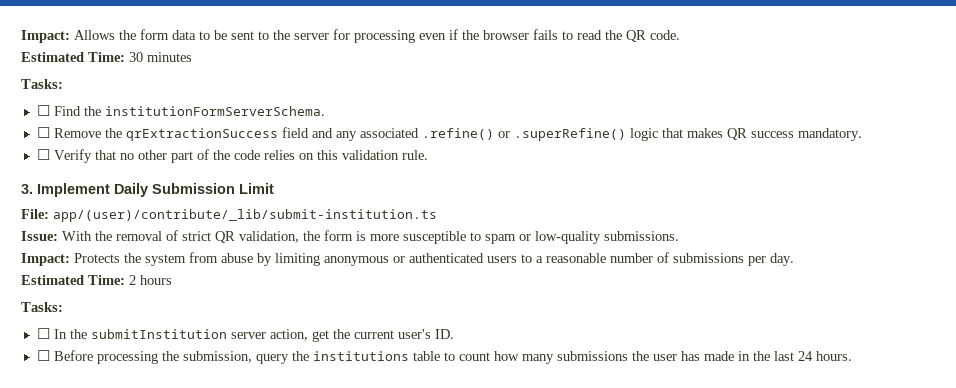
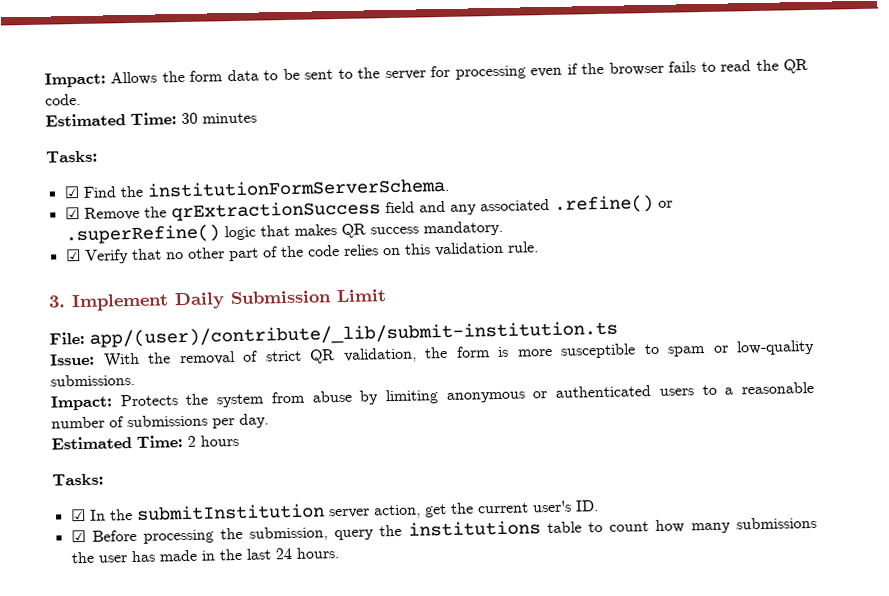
- ☐ Find the institutionFormServerSchema.
+ ☑ Find the institutionFormServerSchema.
- ☐ Remove the qrExtractionSuccess field and any associated .refine() or .superRefine() logic that makes QR success mandatory.
+ ☑ Remove the qrExtractionSuccess field and any associated .refine() or .superRefine() logic that makes QR success mandatory.
- ☐ Verify that no other part of the code relies on this validation rule.
+ ☑ Verify that no other part of the code relies on this validation rule.
- ☐ In the submitInstitution server action, get the current user's ID.
+ ☑ In the submitInstitution server action, get the current user's ID.
- ☐ Before processing the submission, query the institutions table to count how many submissions the user has made in the last 24 hours.
+ ☑ Before processing the submission, query the institutions table to count how many submissions the user has made in the last 24 hours.

